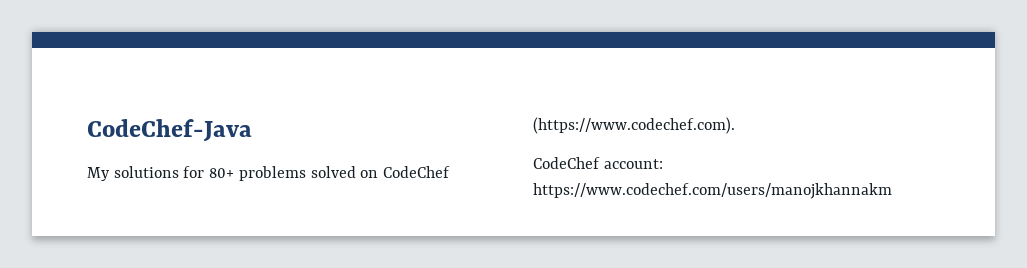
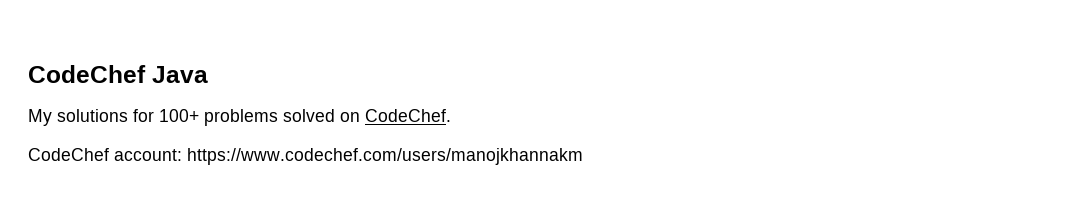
- CodeChef-Java
+ CodeChef Java
- My solutions for 80+ problems solved on CodeChef (https://www.codechef.com).
+ My solutions for 100+ problems solved on CodeChef.

